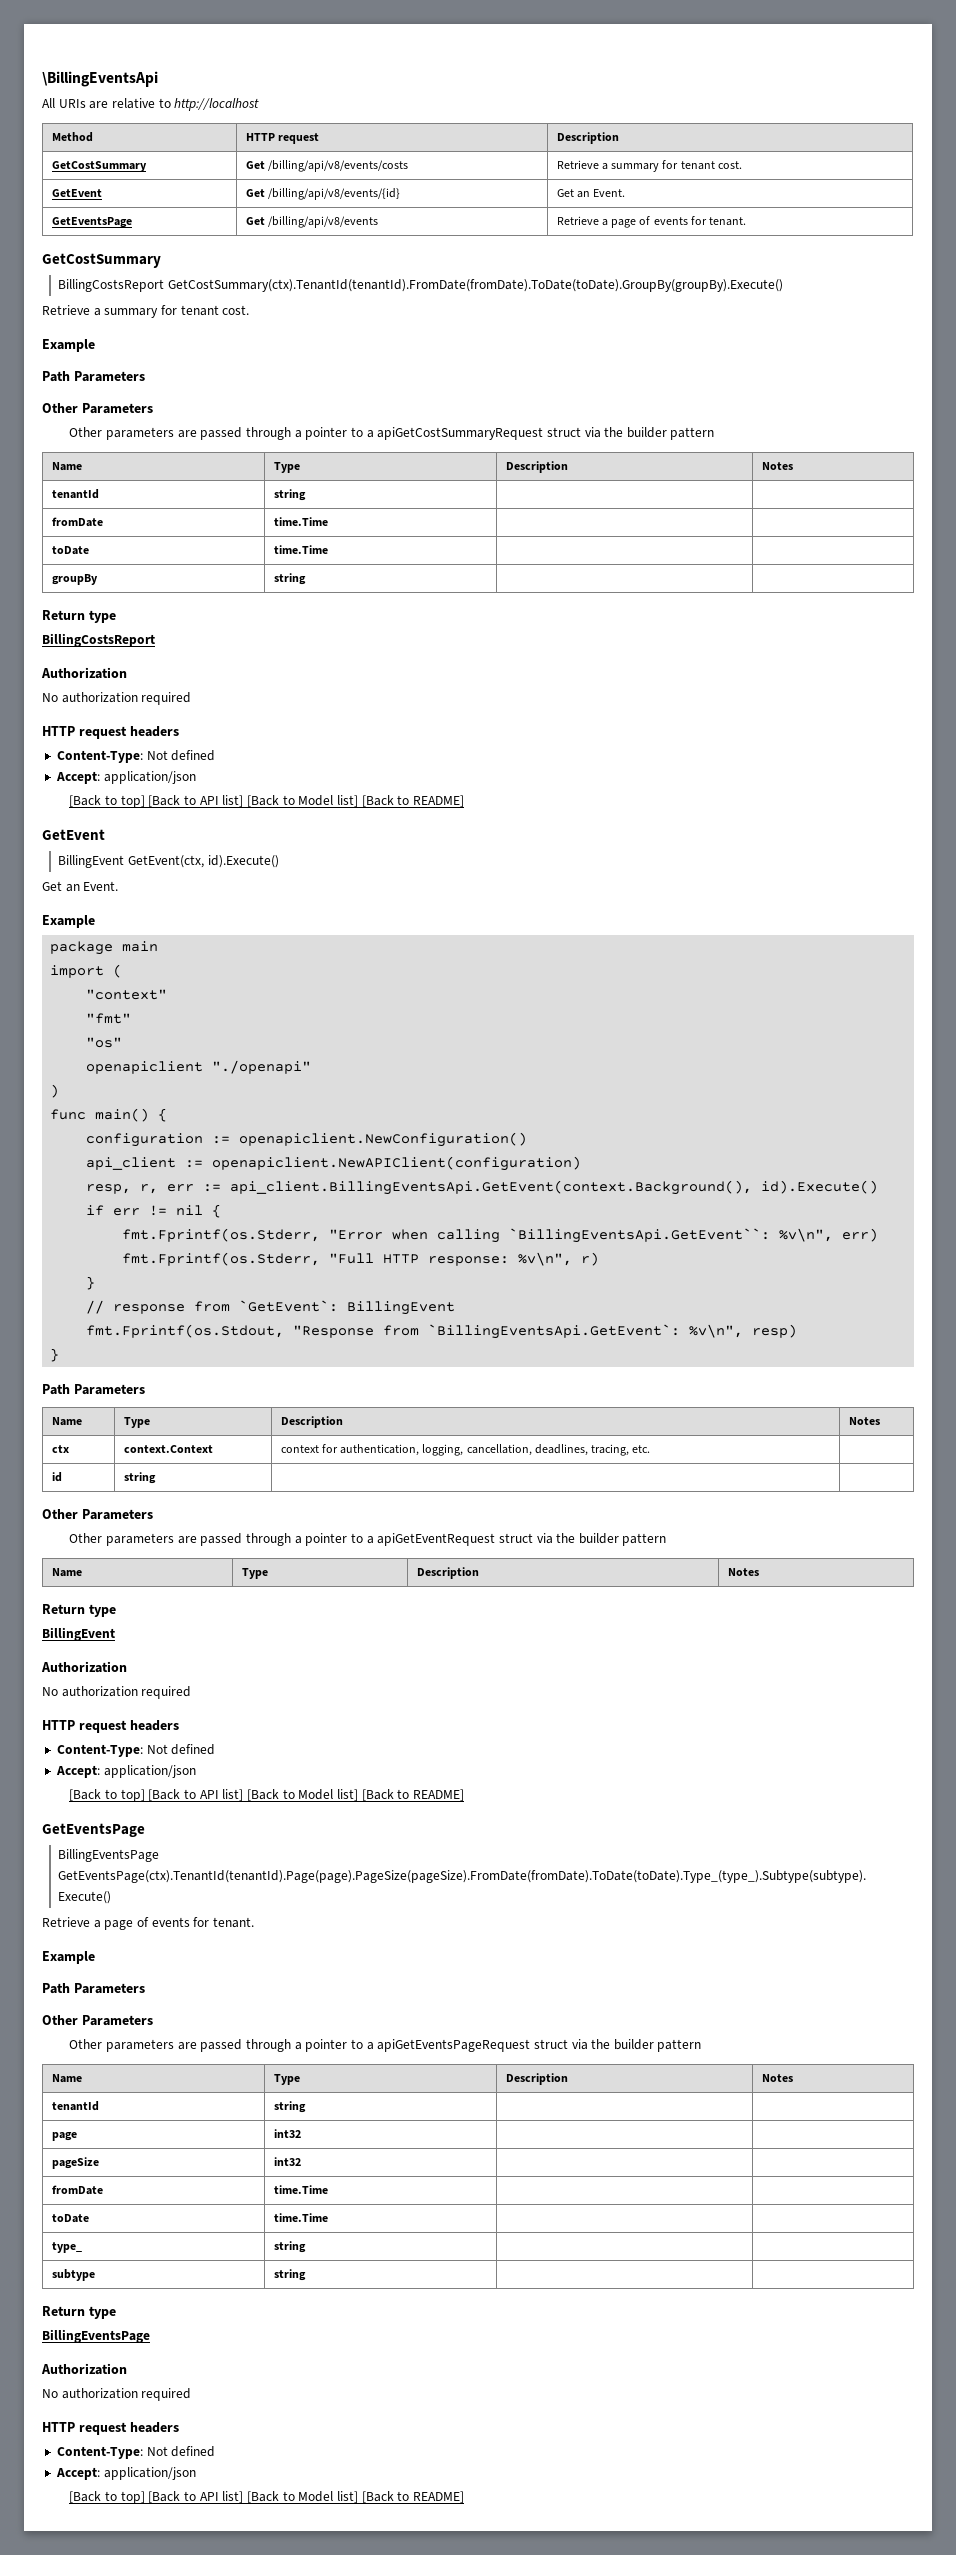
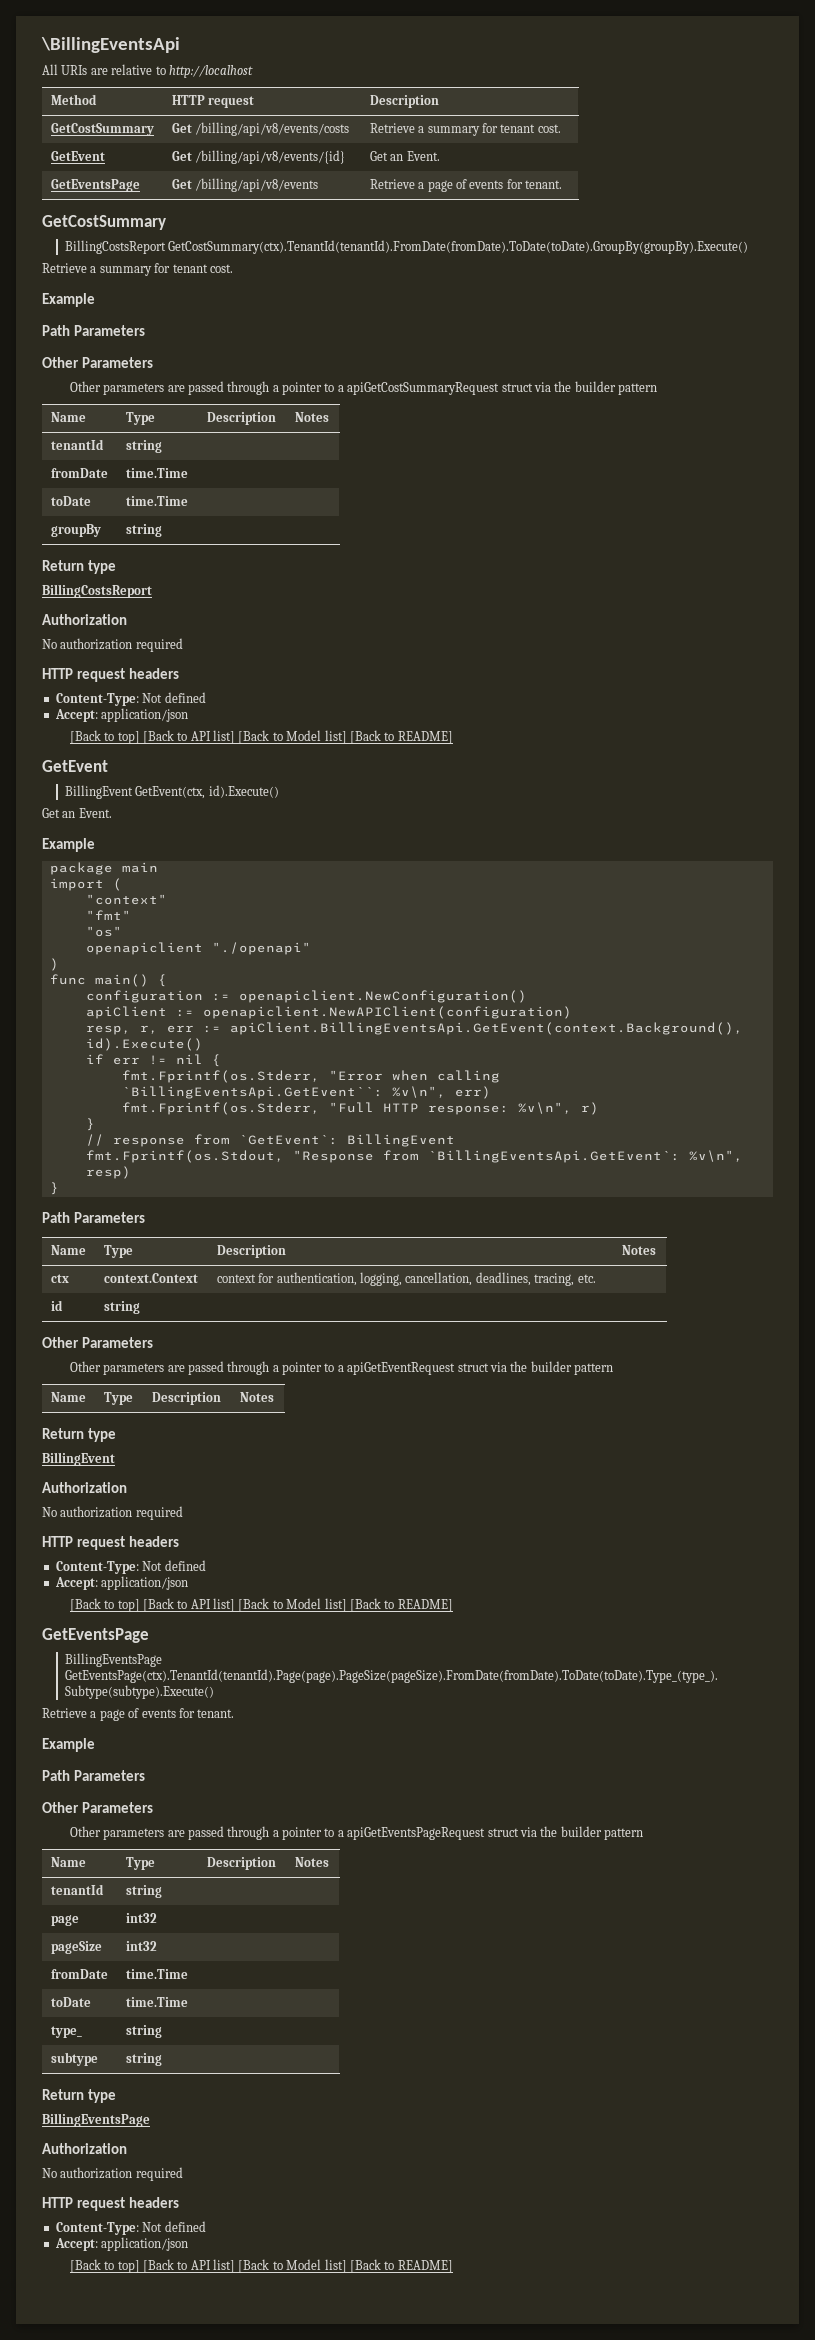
- api_client := openapiclient.NewAPIClient(configuration)
+ apiClient := openapiclient.NewAPIClient(configuration)
- resp, r, err := api_client.BillingEventsApi.GetEvent(context.Background(), id).Execute()
+ resp, r, err := apiClient.BillingEventsApi.GetEvent(context.Background(), id).Execute()

